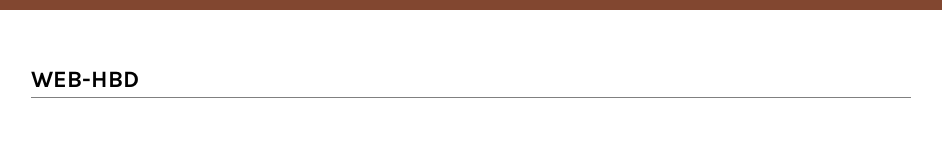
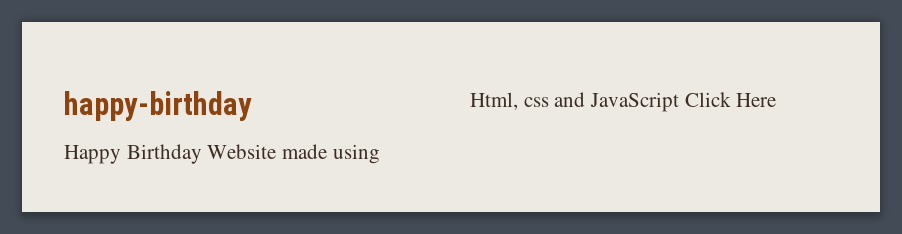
- WEB-HBD
+ happy-birthday
+ Happy Birthday Website made using Html, css and JavaScript Click Here

